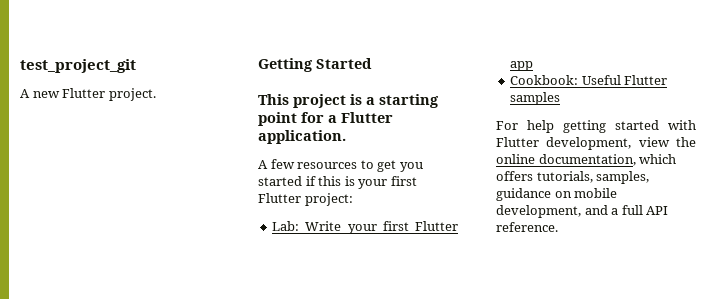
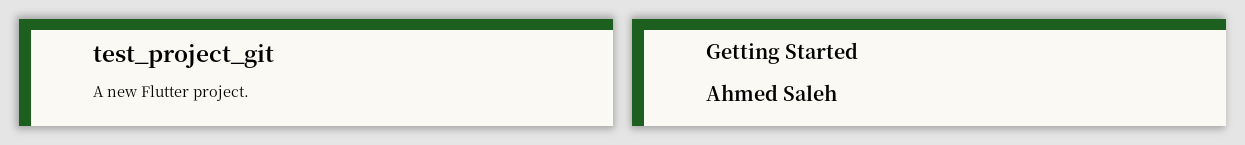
- This project is a starting point for a Flutter application.
- A few resources to get you started if this is your first Flutter project:
- Lab: Write your first Flutter app
- Cookbook: Useful Flutter samples
- For help getting started with Flutter development, view the online documentation, which offers tutorials, samples, guidance on mobile development, and a full API reference.
+ Ahmed Saleh

